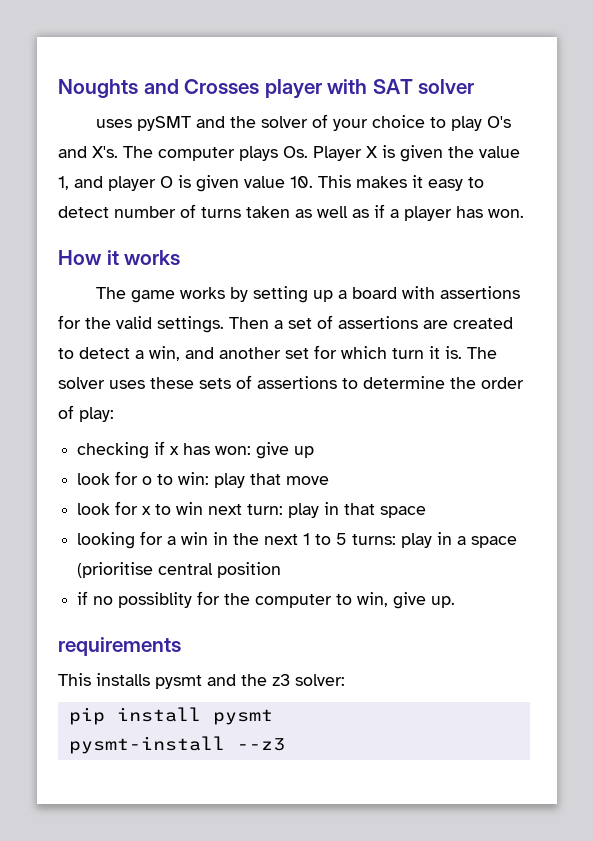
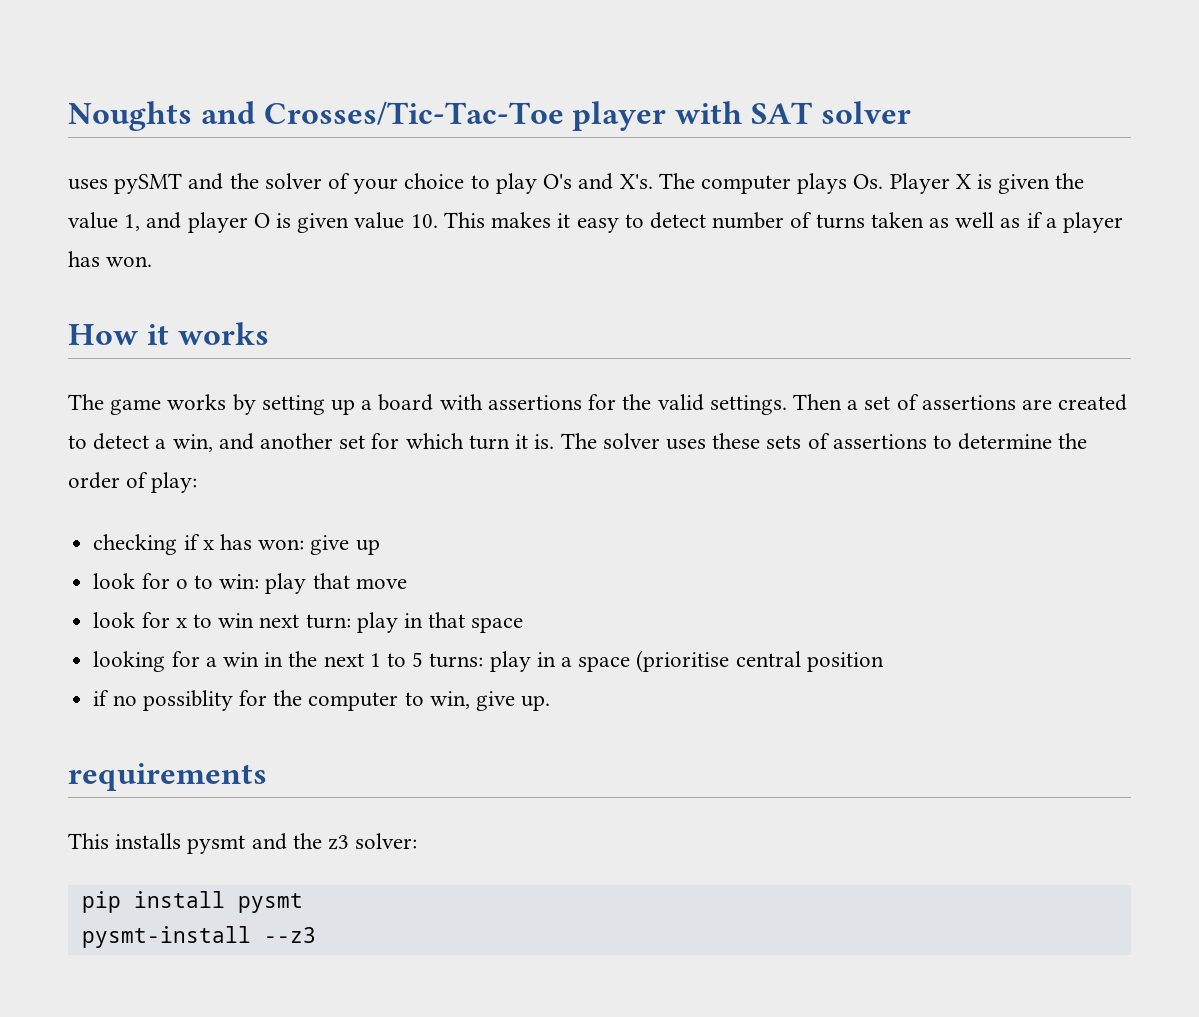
- Noughts and Crosses player with SAT solver
+ Noughts and Crosses/Tic-Tac-Toe player with SAT solver

